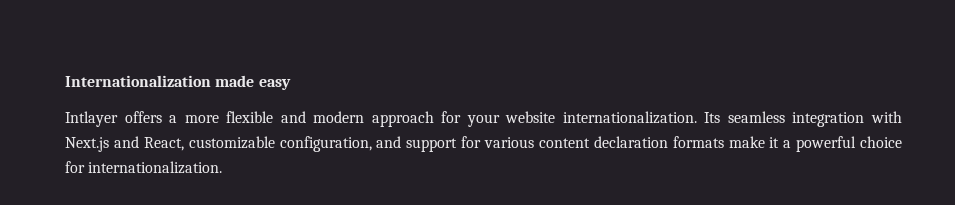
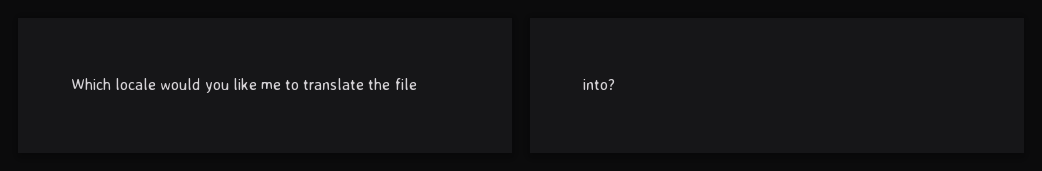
- Internationalization made easy
- Intlayer offers a more flexible and modern approach for your website internationalization. Its seamless integration with Next.js and React, customizable configuration, and support for various content declaration formats make it a powerful choice for internationalization.
+ Which locale would you like me to translate the file into?

